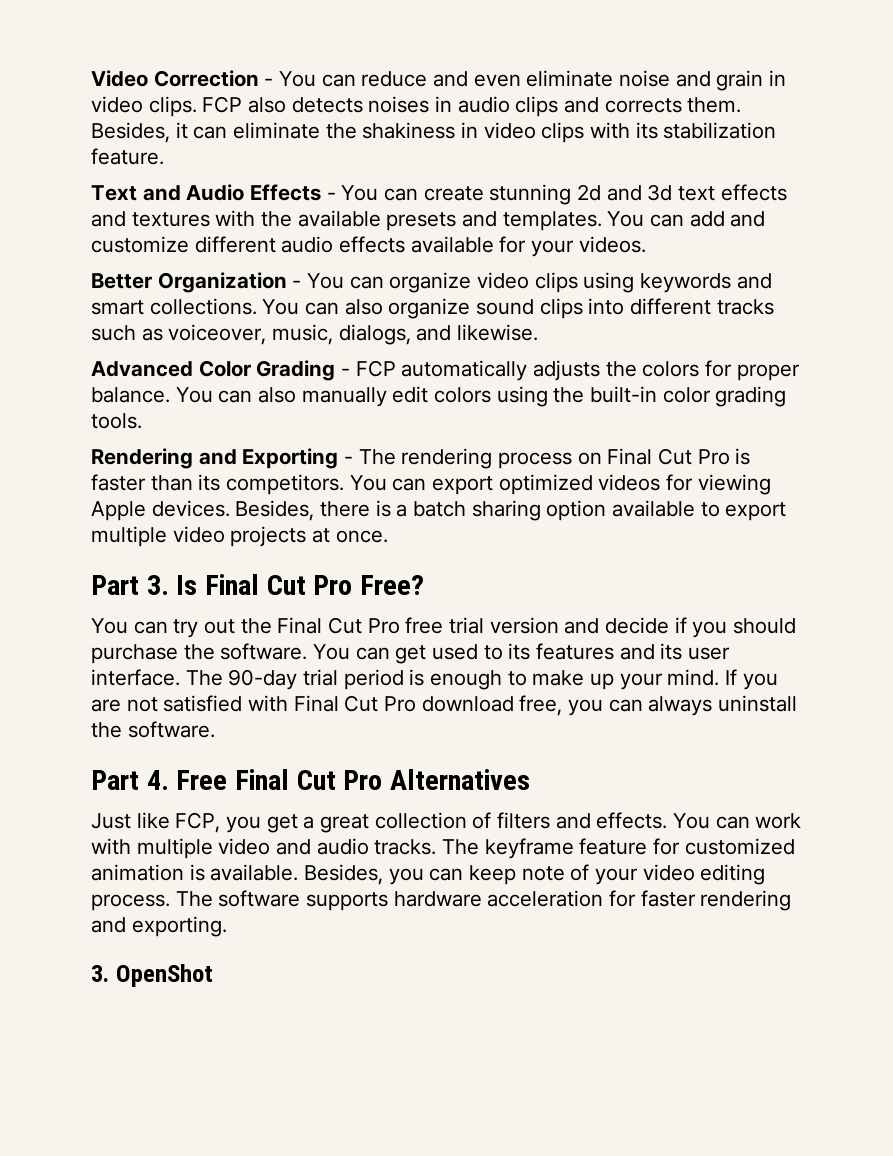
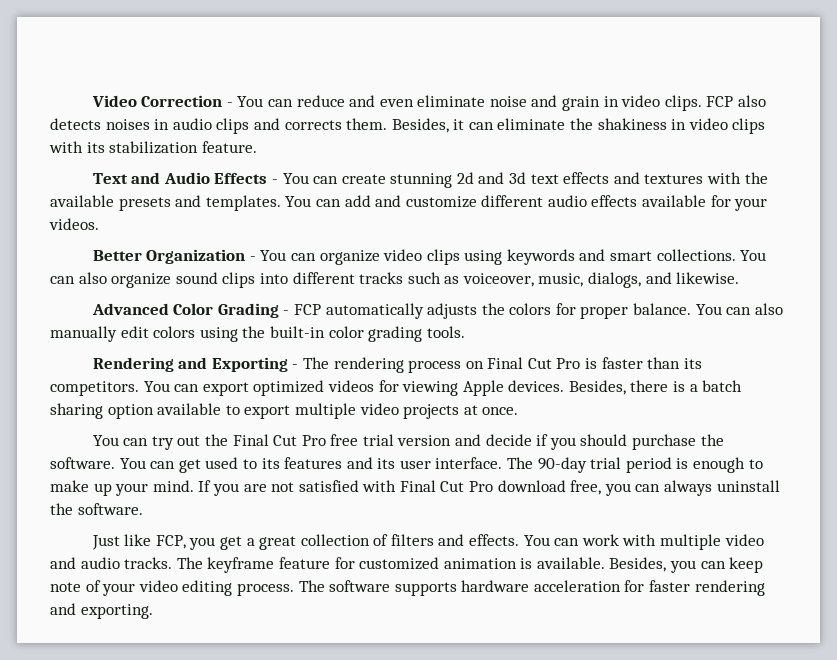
- Part 3. Is Final Cut Pro Free?
- Part 4. Free Final Cut Pro Alternatives
- 3. OpenShot

